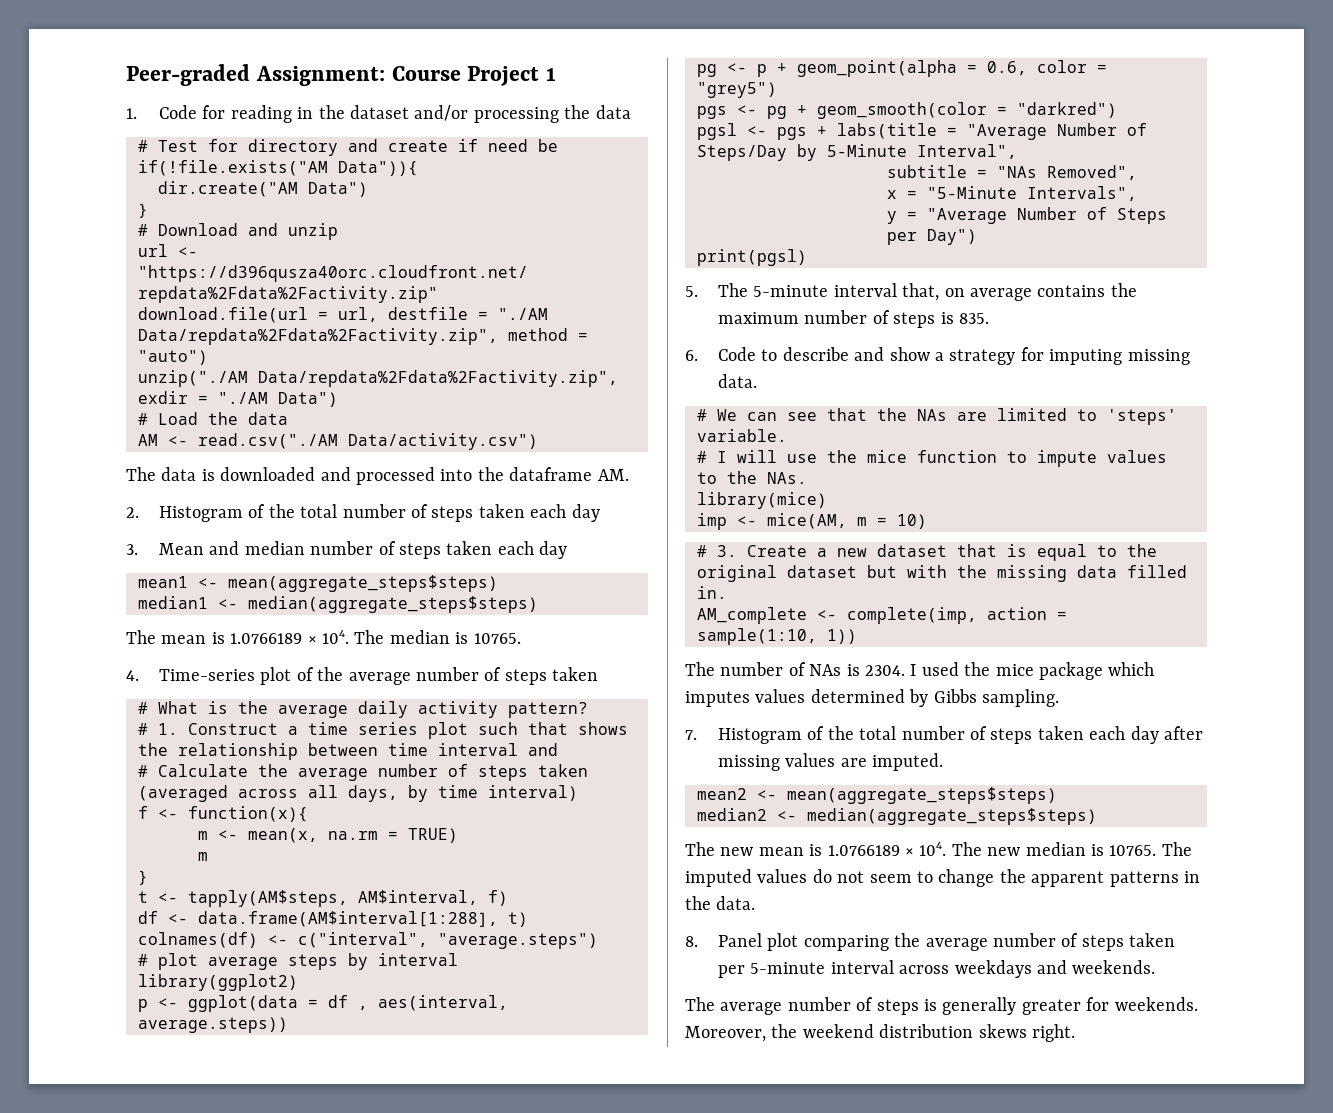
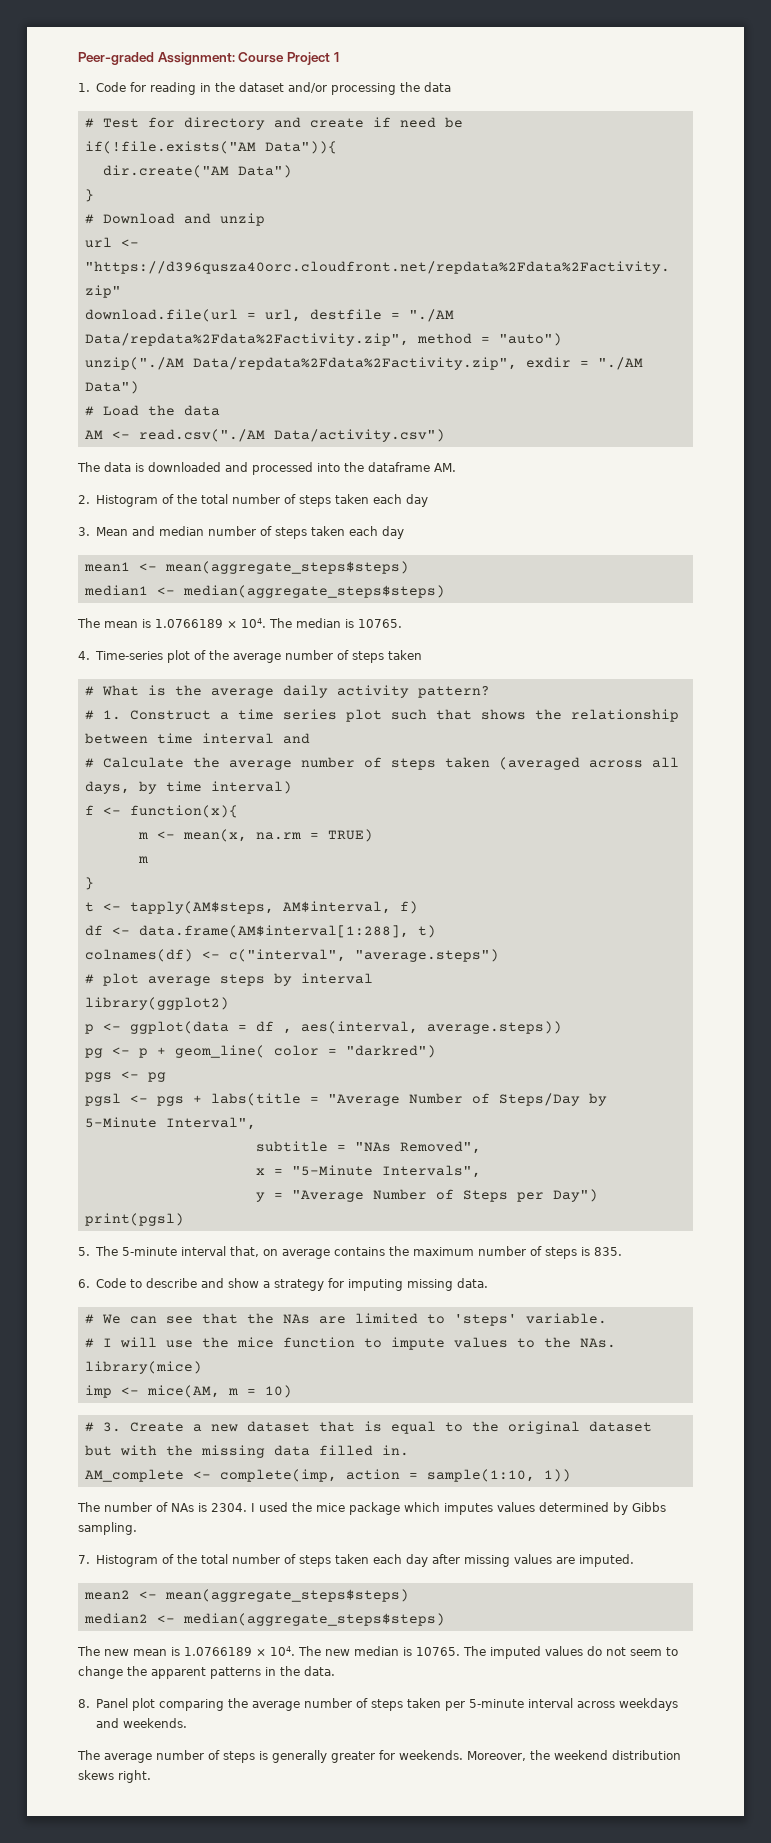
- pg <- p + geom_point(alpha = 0.6, color = "grey5")
+ pg <- p + geom_line( color = "darkred")
- pgs <- pg + geom_smooth(color = "darkred")
+ pgs <- pg

